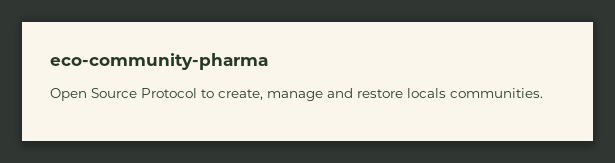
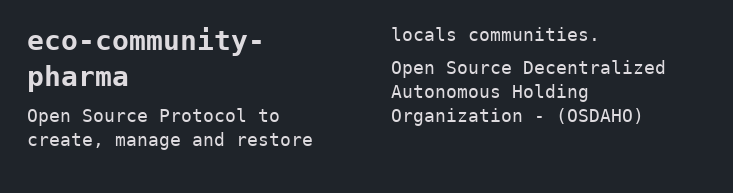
+ Open Source Decentralized Autonomous Holding Organization - (OSDAHO)

